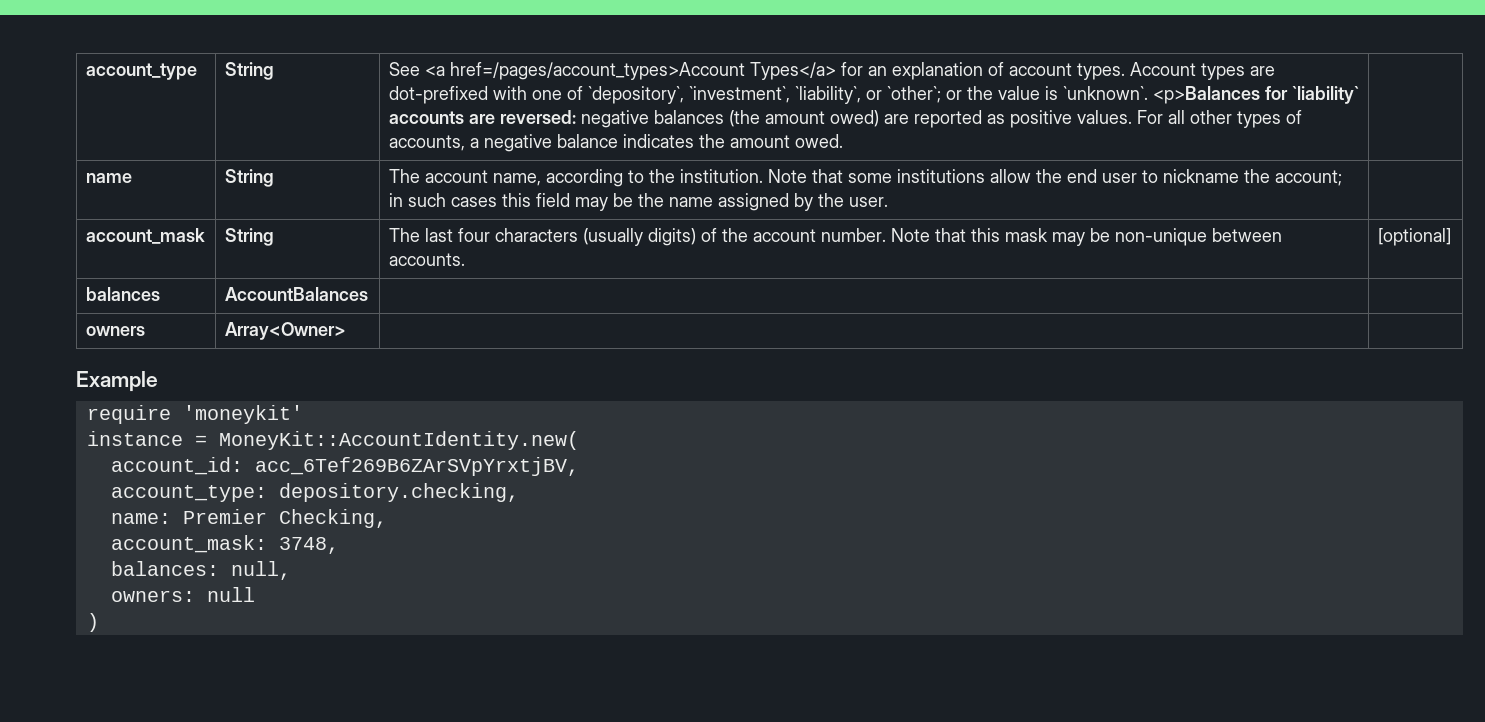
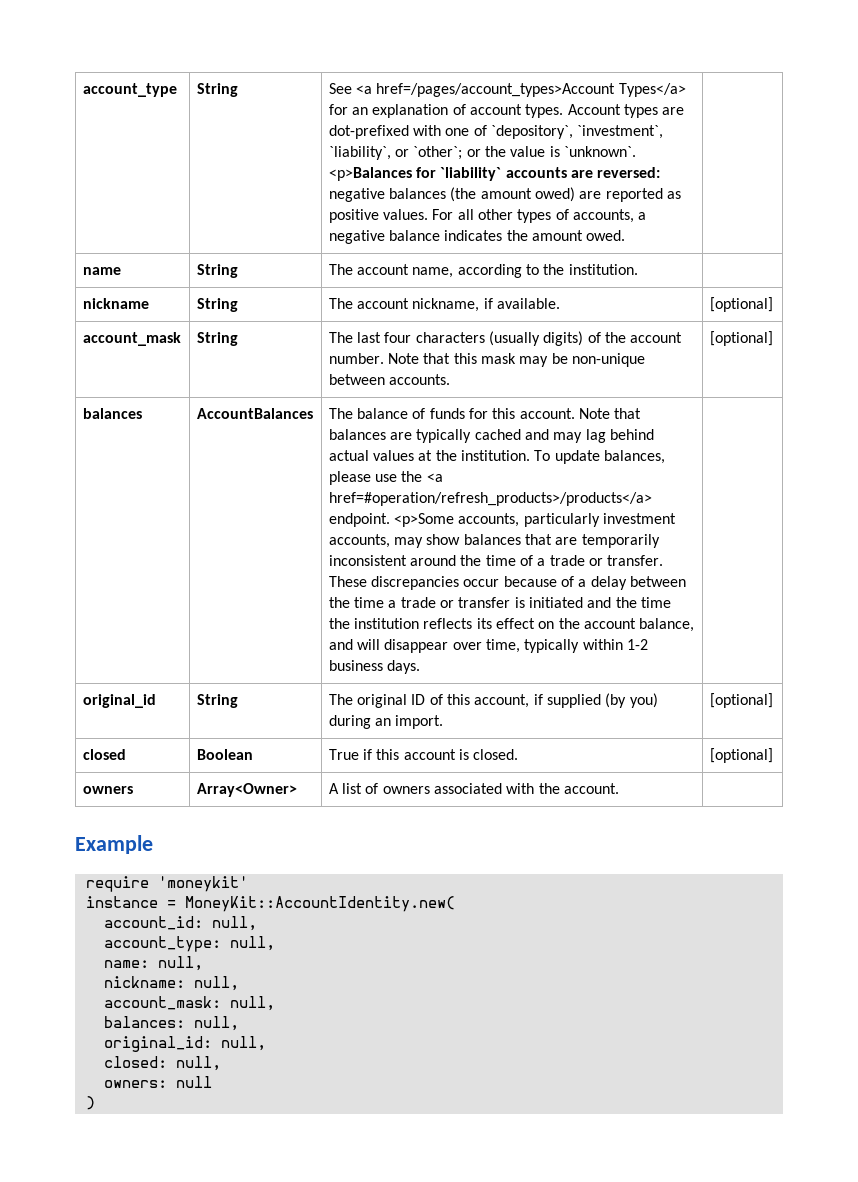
- name | String | The account name, according to the institution. Note that some institutions allow the end user to nickname the account; in such cases this field may be the name assigned by the user. |
+ name | String | The account name, according to the institution. |
+ nickname | String | The account nickname, if available. | [optional]
- owners | Array<Owner> | |
+ The balance of funds for this account. Note that balances are typically cached and may lag behind actual values at the institution. To update balances, please use the <a href=#operation/refresh_products>/products</a> endpoint. <p>Some accounts, particularly investment accounts, may show balances that are temporarily inconsistent around the time of a trade or transfer. These discrepancies occur because of a delay between the time a trade or transfer is initiated and the time the institution reflects its effect on the account balance, and will disappear over time, typically within 1-2 business days. |
+ original_id | String | The original ID of this account, if supplied (by you) during an import. | [optional]
+ closed | Boolean | True if this account is closed. | [optional]
+ owners | Array<Owner> | A list of owners associated with the account. |
- account_id: acc_6Tef269B6ZArSVpYrxtjBV,
+ account_id: null,
- account_type: depository.checking,
+ account_type: null,
- name: Premier Checking,
+ name: null,
+ nickname: null,
- account_mask: 3748,
+ account_mask: null,
+ original_id: null,
+ closed: null,

